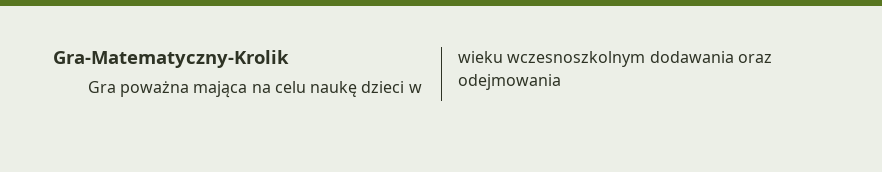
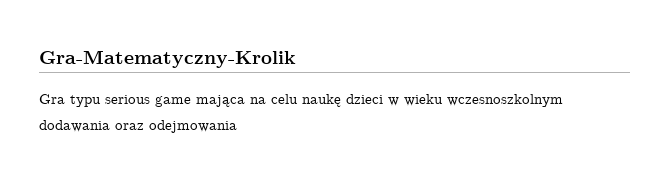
- Gra poważna mająca na celu naukę dzieci w wieku wczesnoszkolnym dodawania oraz odejmowania
+ Gra typu serious game mająca na celu naukę dzieci w wieku wczesnoszkolnym dodawania oraz odejmowania

